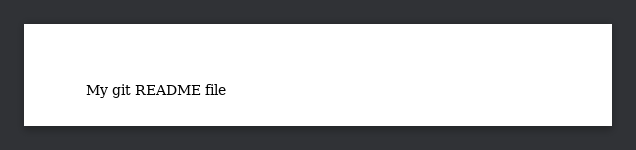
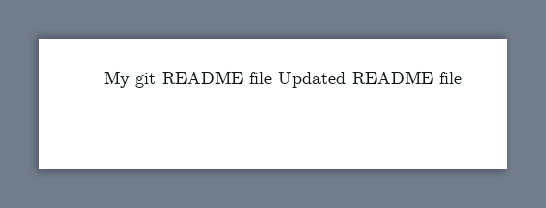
- My git README file
+ My git README file Updated README file

